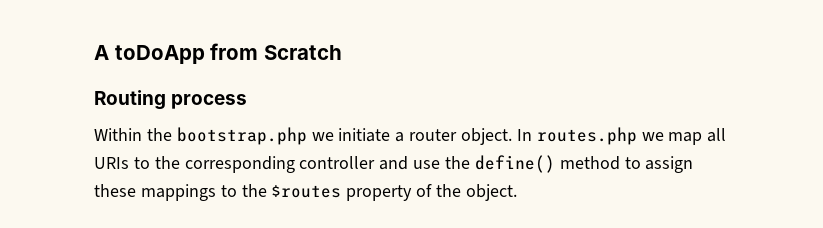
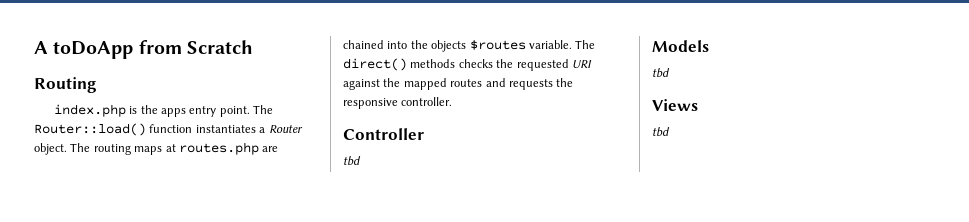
- Routing process
- Within the bootstrap.php we initiate a router object. In routes.php we map all URIs to the corresponding controller and use the define() method to assign these mappings to the $routes property of the object.
+ Routing
+ index.php is the apps entry point. The Router::load() function instantiates a Router object. The routing maps at routes.php are chained into the objects $routes variable. The direct() methods checks the requested URI against the mapped routes and requests the responsive controller.
+ Controller
+ tbd
+ Models
+ tbd
+ Views
+ tbd

